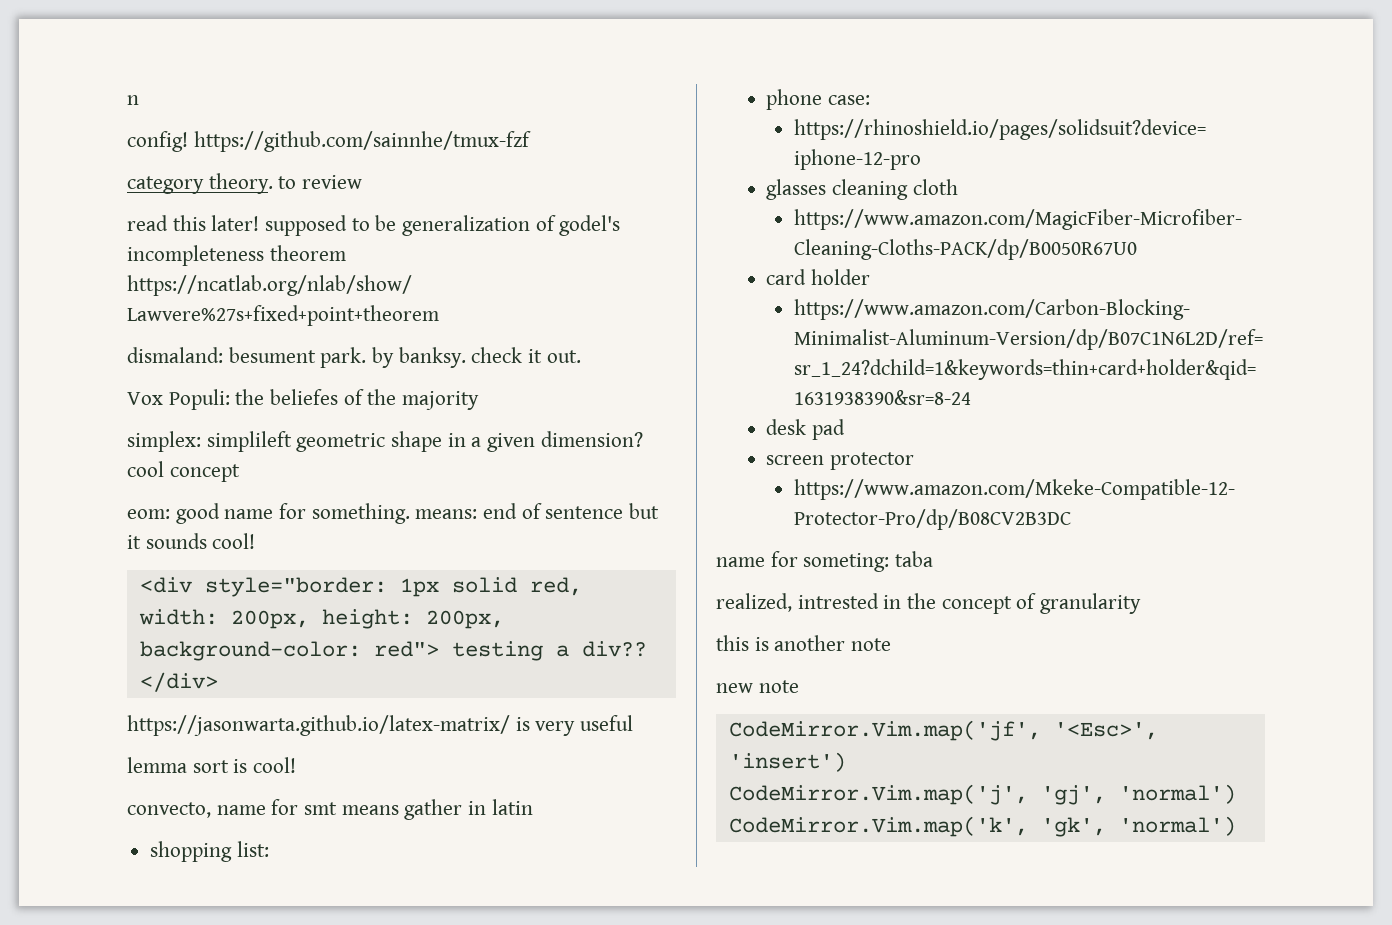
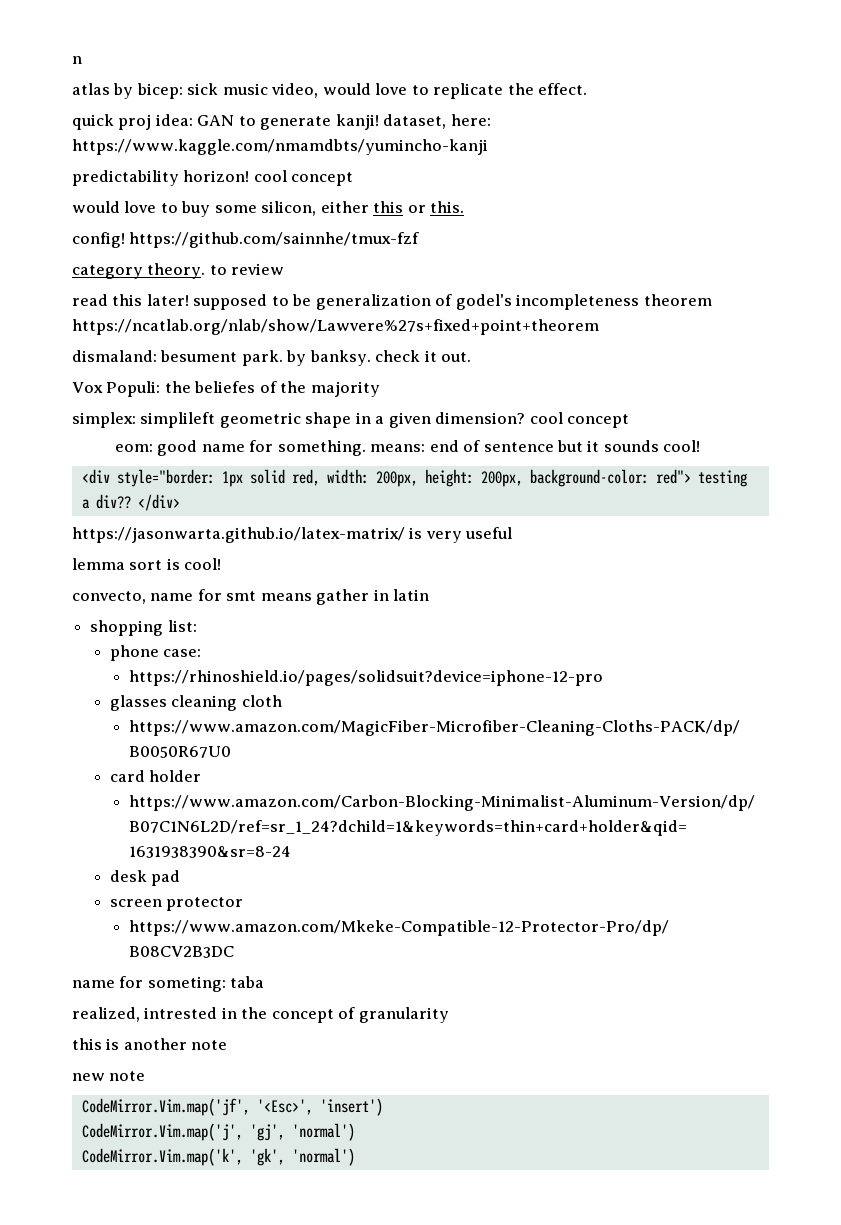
+ atlas by bicep: sick music video, would love to replicate the effect.
+ quick proj idea: GAN to generate kanji! dataset, here: https://www.kaggle.com/nmamdbts/yumincho-kanji
+ predictability horizon! cool concept
+ would love to buy some silicon, either this or this.

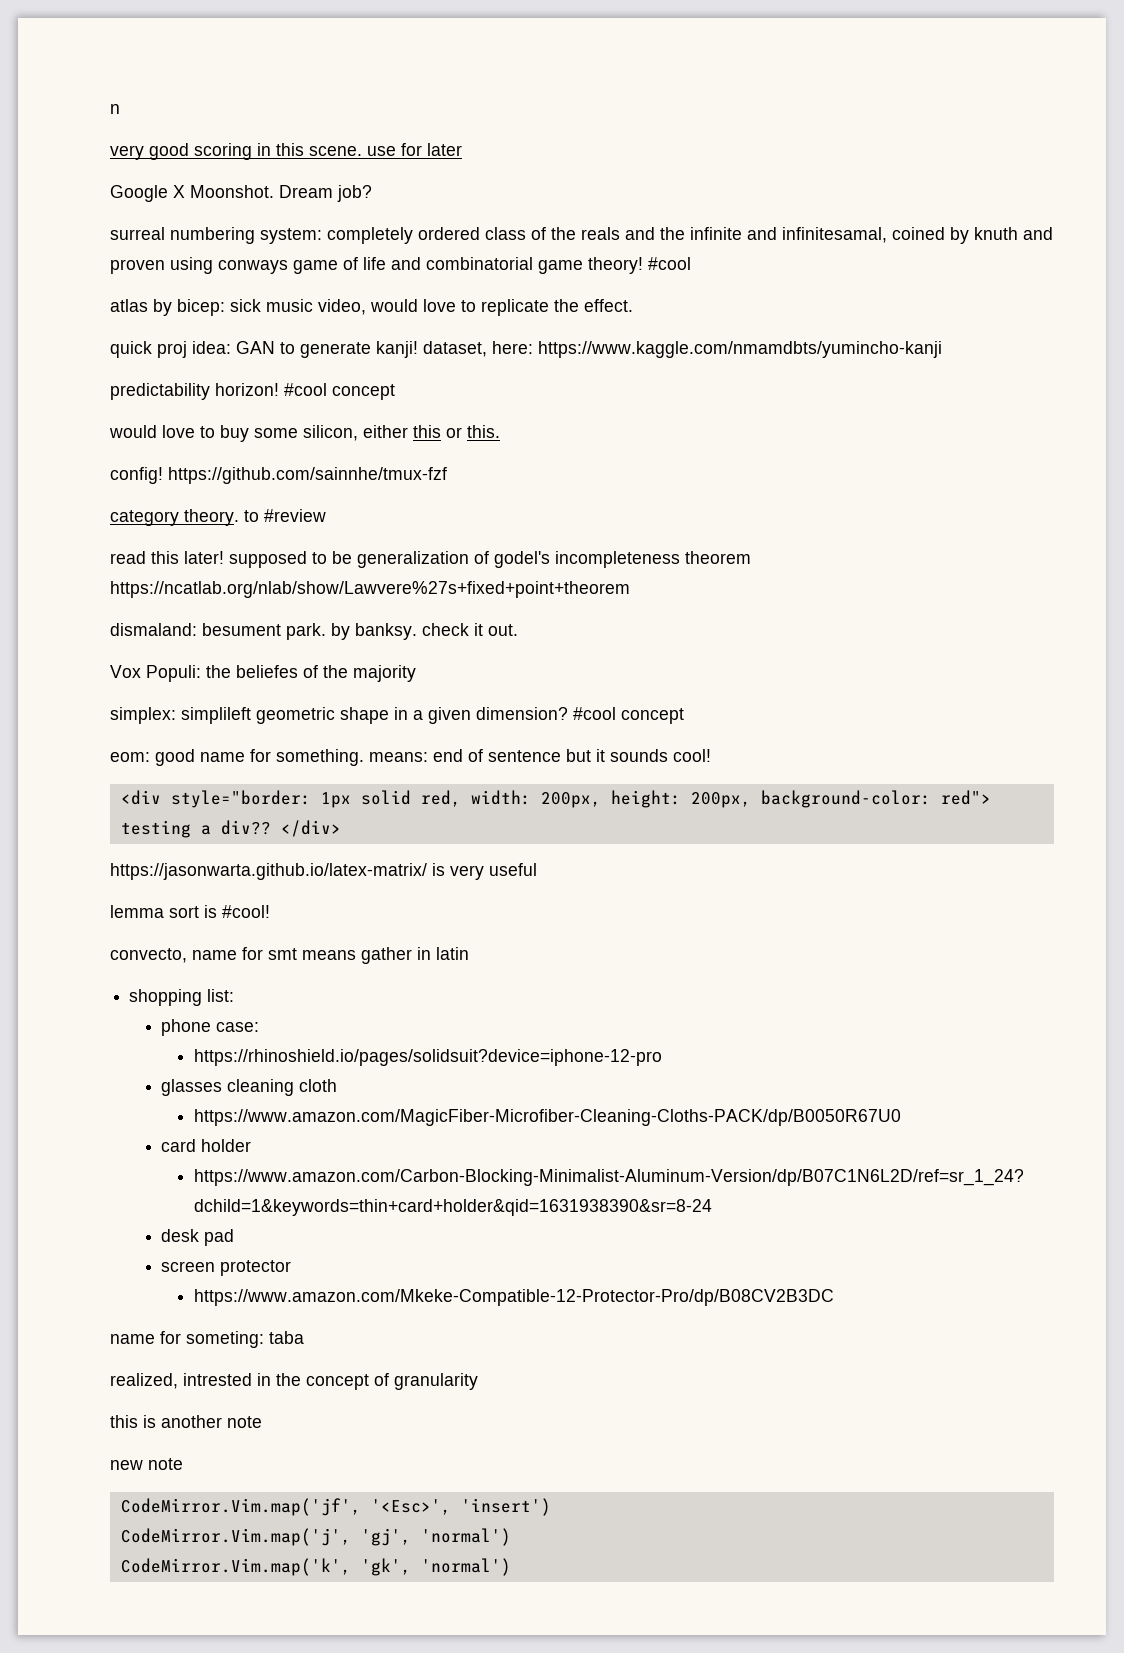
+ very good scoring in this scene. use for later
+ Google X Moonshot. Dream job?
+ surreal numbering system: completely ordered class of the reals and the infinite and infinitesamal, coined by knuth and proven using conways game of life and combinatorial game theory! #cool
- predictability horizon! cool concept
+ predictability horizon! #cool concept
- category theory. to review
+ category theory. to #review
- simplex: simplileft geometric shape in a given dimension? cool concept
+ simplex: simplileft geometric shape in a given dimension? #cool concept
- lemma sort is cool!
+ lemma sort is #cool!

